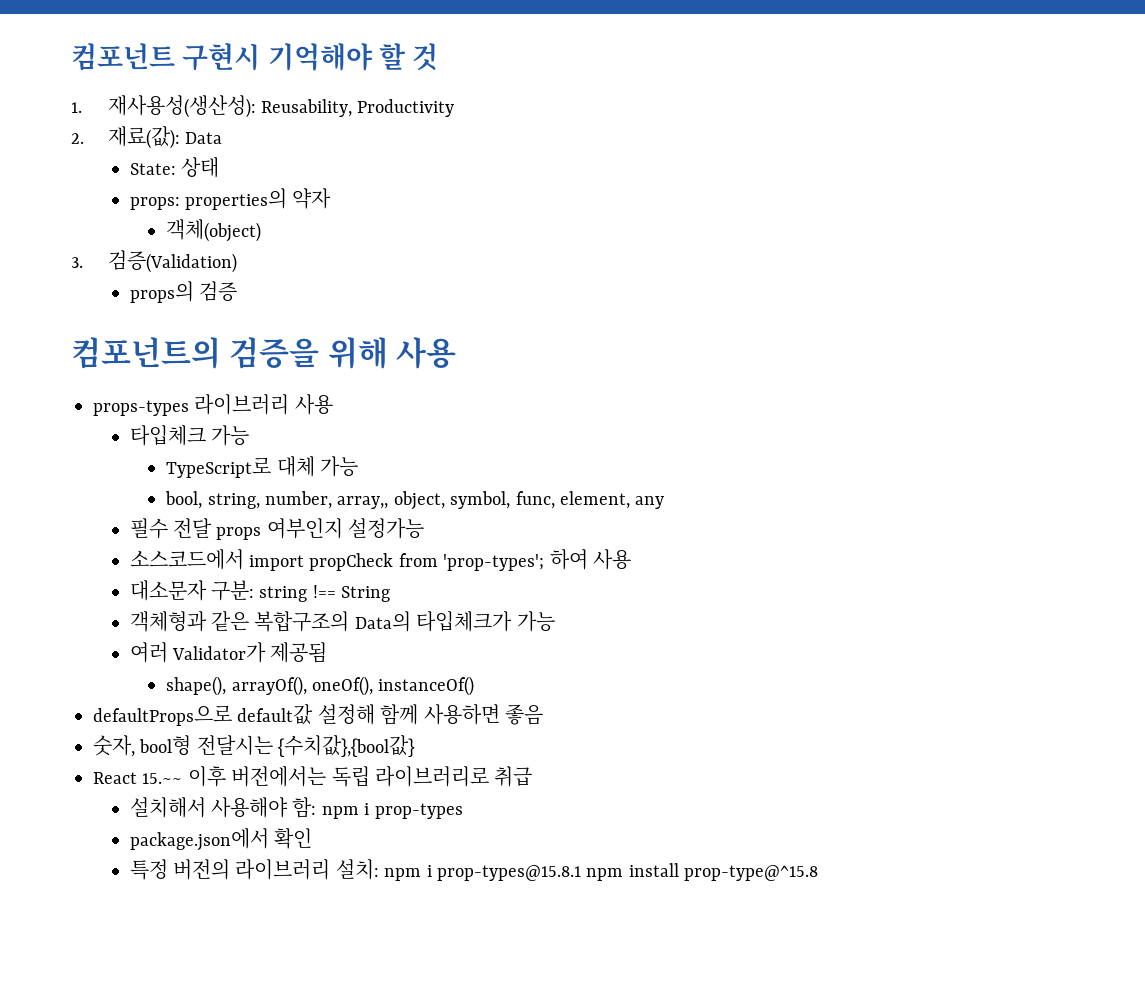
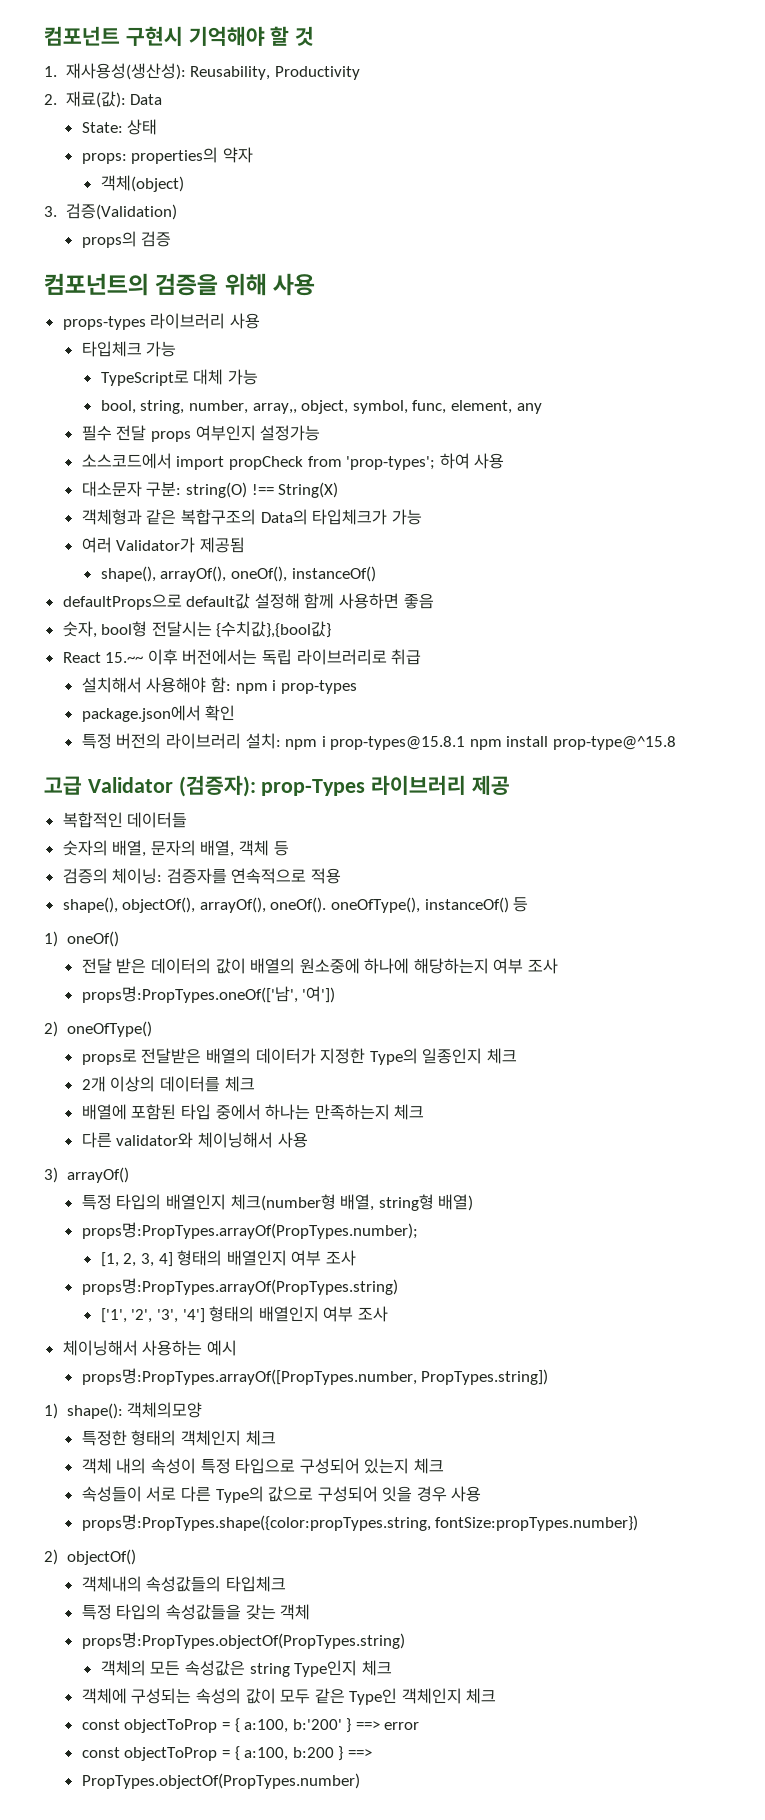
- 대소문자 구분: string !== String
+ 대소문자 구분: string(O) !== String(X)
+ 고급 Validator (검증자): prop-Types 라이브러리 제공
+ 복합적인 데이터들
+ 숫자의 배열, 문자의 배열, 객체 등
+ 검증의 체이닝: 검증자를 연속적으로 적용
+ shape(), objectOf(), arrayOf(), oneOf(). oneOfType(), instanceOf() 등
+ 1) oneOf()
+ 전달 받은 데이터의 값이 배열의 원소중에 하나에 해당하는지 여부 조사
+ props명:PropTypes.oneOf(['남', '여'])
+ 2) oneOfType()
+ props로 전달받은 배열의 데이터가 지정한 Type의 일종인지 체크
+ 2개 이상의 데이터를 체크
+ 배열에 포함된 타입 중에서 하나는 만족하는지 체크
+ 다른 validator와 체이닝해서 사용
+ 3) arrayOf()
+ 특정 타입의 배열인지 체크(number형 배열, string형 배열)
+ props명:PropTypes.arrayOf(PropTypes.number);
+ [1, 2, 3, 4] 형태의 배열인지 여부 조사
+ props명:PropTypes.arrayOf(PropTypes.string)
+ ['1', '2', '3', '4'] 형태의 배열인지 여부 조사
+ 체이닝해서 사용하는 예시
+ props명:PropTypes.arrayOf([PropTypes.number, PropTypes.string])
+ 1) shape(): 객체의모양
+ 특정한 형태의 객체인지 체크
+ 객체 내의 속성이 특정 타입으로 구성되어 있는지 체크
+ 속성들이 서로 다른 Type의 값으로 구성되어 잇을 경우 사용
+ props명:PropTypes.shape({color:propTypes.string, fontSize:propTypes.number})
+ 2) objectOf()
+ 객체내의 속성값들의 타입체크
+ 특정 타입의 속성값들을 갖는 객체
+ props명:PropTypes.objectOf(PropTypes.string)
+ 객체의 모든 속성값은 string Type인지 체크
+ 객체에 구성되는 속성의 값이 모두 같은 Type인 객체인지 체크
+ const objectToProp = { a:100, b:'200' } ==> error
+ const objectToProp = { a:100, b:200 } ==>
+ PropTypes.objectOf(PropTypes.number)

